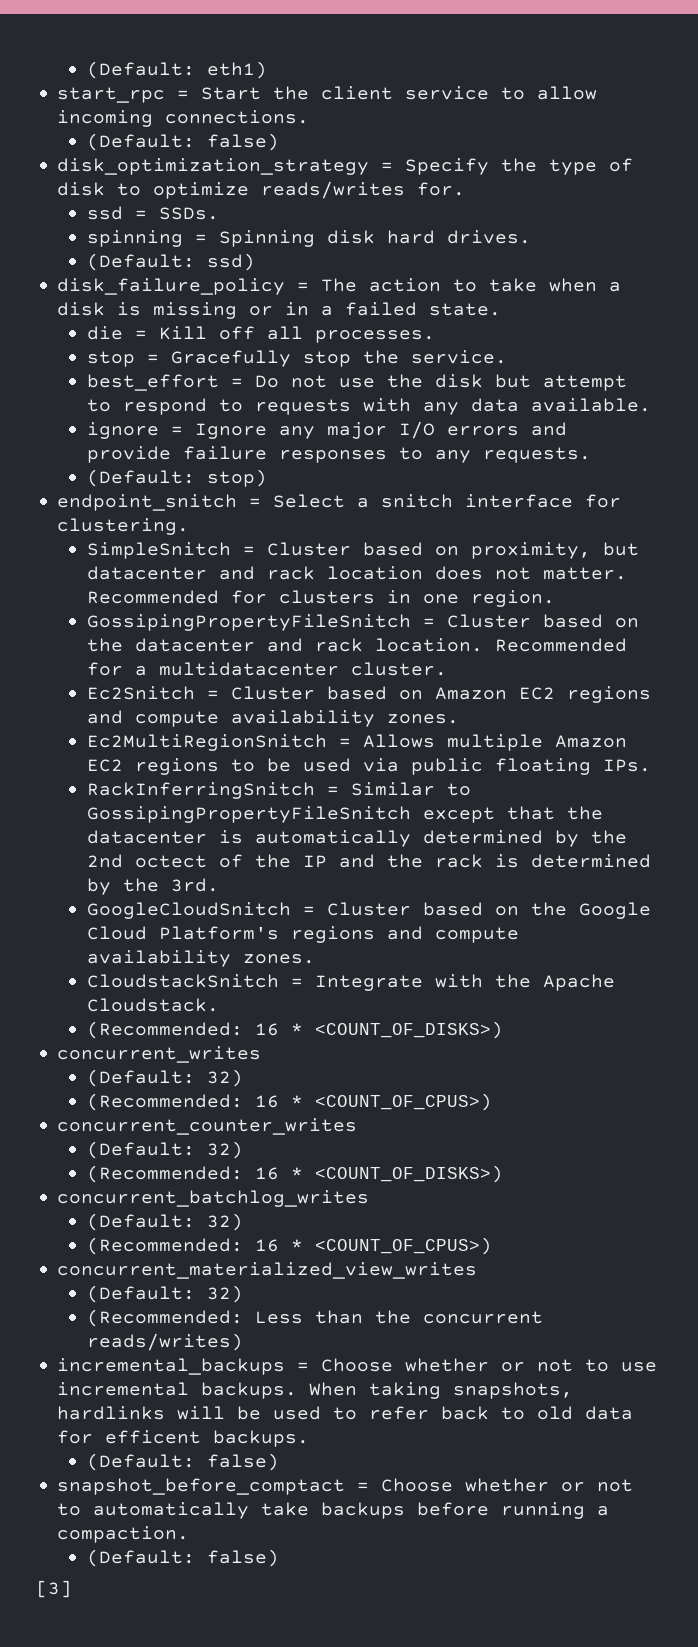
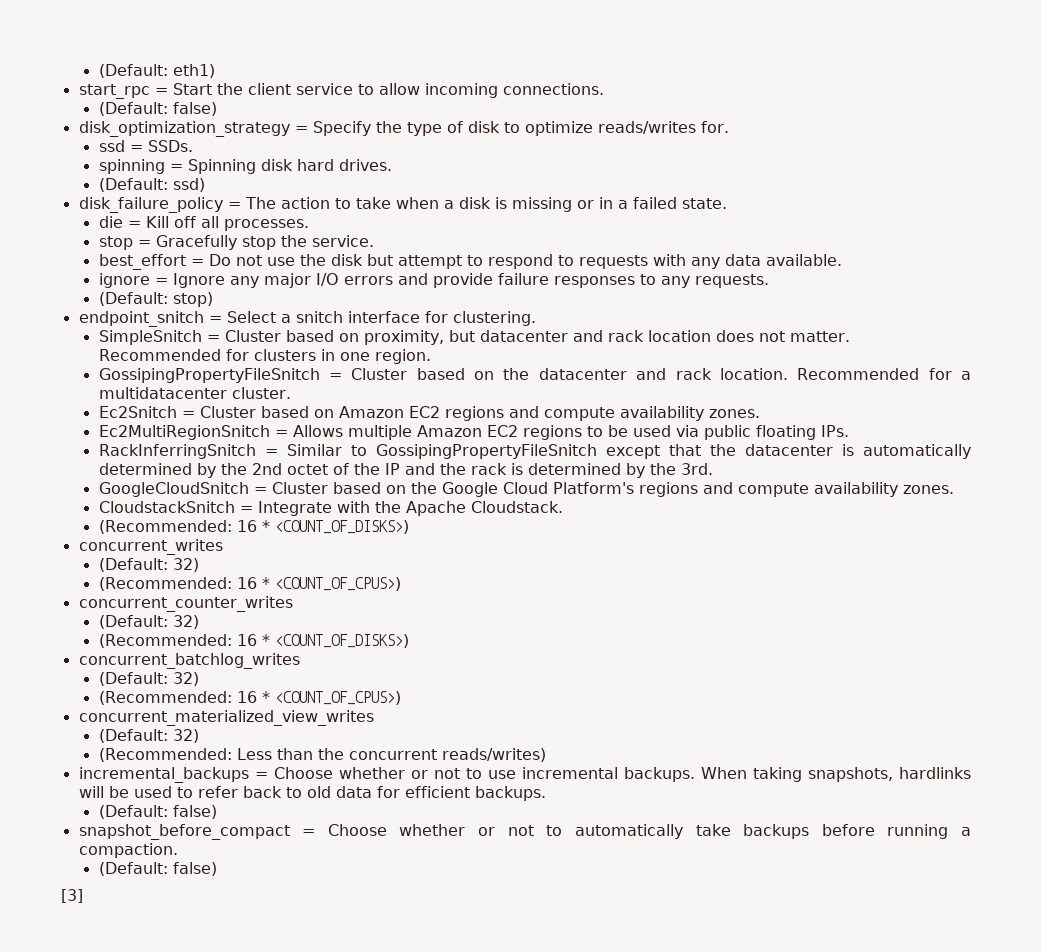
- RackInferringSnitch = Similar to GossipingPropertyFileSnitch except that the datacenter is automatically determined by the 2nd octect of the IP and the rack is determined by the 3rd.
+ RackInferringSnitch = Similar to GossipingPropertyFileSnitch except that the datacenter is automatically determined by the 2nd octet of the IP and the rack is determined by the 3rd.
- When taking snapshots, hardlinks will be used to refer back to old data for efficent backups.
+ When taking snapshots, hardlinks will be used to refer back to old data for efficient backups.
- snapshot_before_comptact = Choose whether or not to automatically take backups before running a compaction.
+ snapshot_before_compact = Choose whether or not to automatically take backups before running a compaction.

